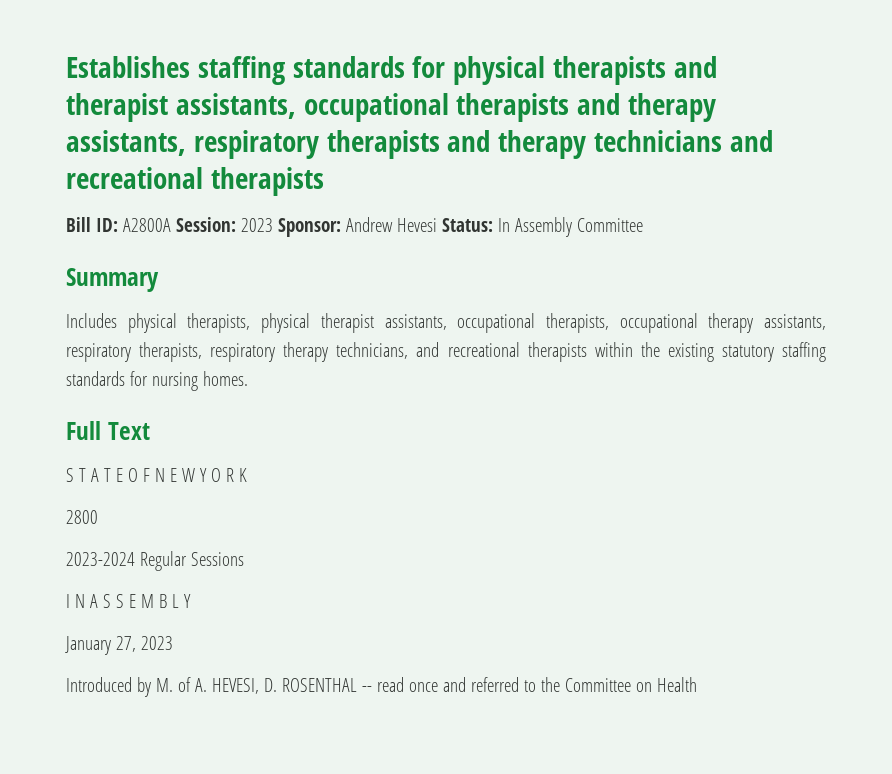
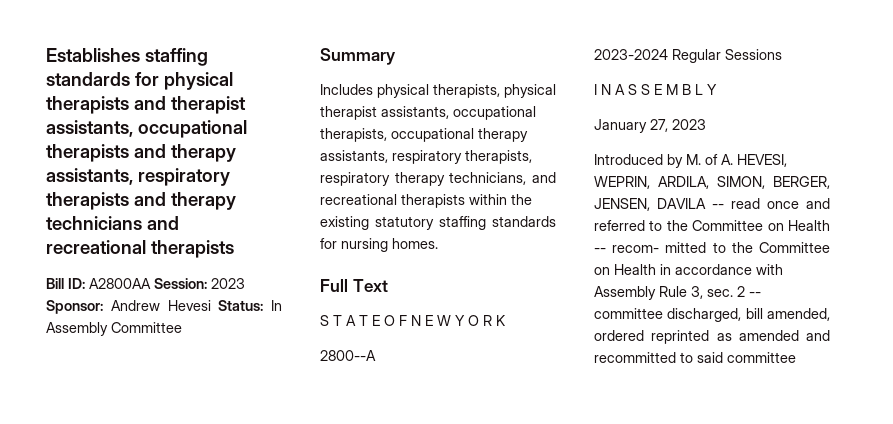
- Bill ID: A2800A Session: 2023 Sponsor: Andrew Hevesi Status: In Assembly Committee
+ Bill ID: A2800AA Session: 2023 Sponsor: Andrew Hevesi Status: In Assembly Committee
- 2800
+ 2800--A
- Introduced by M. of A. HEVESI, D. ROSENTHAL -- read once and referred to the Committee on Health
+ Introduced by M. of A. HEVESI, WEPRIN, ARDILA, SIMON, BERGER, JENSEN, DAVILA -- read once and referred to the Committee on Health -- recom- mitted to the Committee on Health in accordance with Assembly Rule 3, sec. 2 -- committee discharged, bill amended, ordered reprinted as amended and recommitted to said committee

